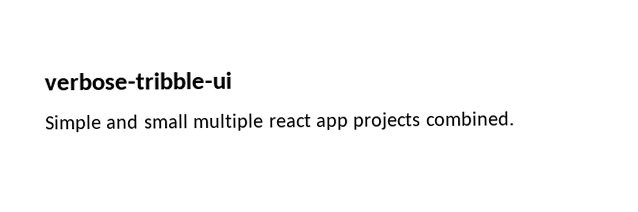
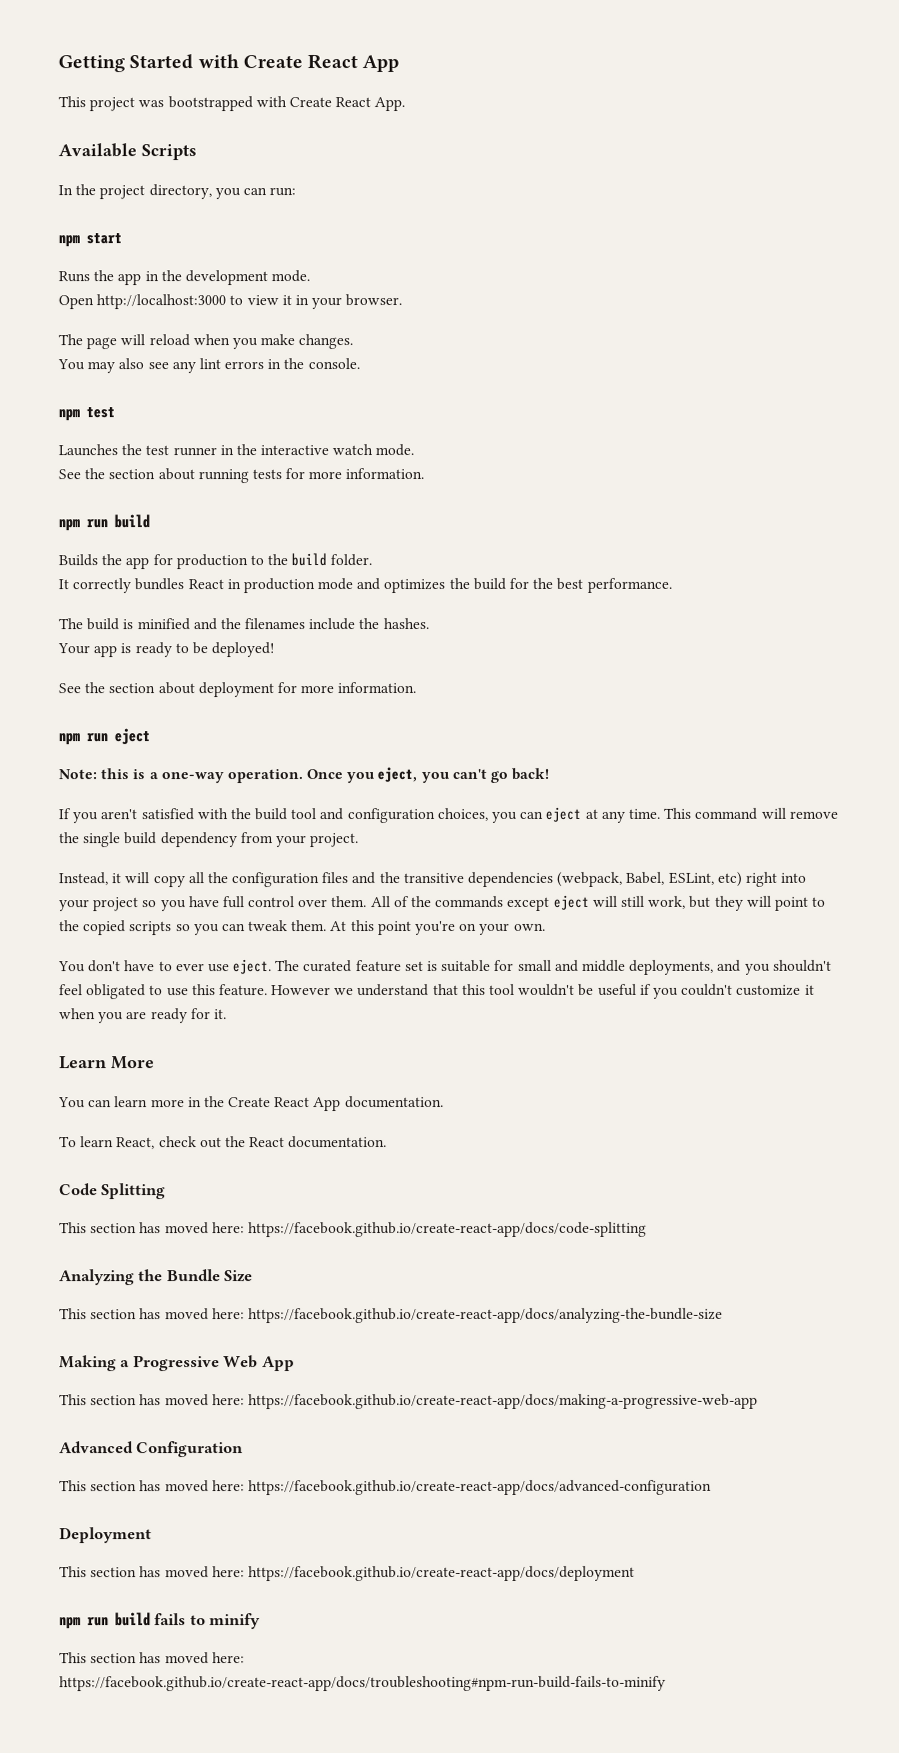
- verbose-tribble-ui
- Simple and small multiple react app projects combined.
+ Getting Started with Create React App
+ This project was bootstrapped with Create React App.
+ Available Scripts
+ In the project directory, you can run:
+ npm start
+ Runs the app in the development mode.
+ Open http://localhost:3000 to view it in your browser.
+ The page will reload when you make changes.
+ You may also see any lint errors in the console.
+ npm test
+ Launches the test runner in the interactive watch mode.
+ See the section about running tests for more information.
+ npm run build
+ Builds the app for production to the build folder.
+ It correctly bundles React in production mode and optimizes the build for the best performance.
+ The build is minified and the filenames include the hashes.
+ Your app is ready to be deployed!
+ See the section about deployment for more information.
+ npm run eject
+ Note: this is a one-way operation. Once you eject, you can't go back!
+ If you aren't satisfied with the build tool and configuration choices, you can eject at any time. This command will remove the single build dependency from your project.
+ Instead, it will copy all the configuration files and the transitive dependencies (webpack, Babel, ESLint, etc) right into your project so you have full control over them. All of the commands except eject will still work, but they will point to the copied scripts so you can tweak them. At this point you're on your own.
+ You don't have to ever use eject. The curated feature set is suitable for small and middle deployments, and you shouldn't feel obligated to use this feature. However we understand that this tool wouldn't be useful if you couldn't customize it when you are ready for it.
+ Learn More
+ You can learn more in the Create React App documentation.
+ To learn React, check out the React documentation.
+ Code Splitting
+ This section has moved here: https://facebook.github.io/create-react-app/docs/code-splitting
+ Analyzing the Bundle Size
+ This section has moved here: https://facebook.github.io/create-react-app/docs/analyzing-the-bundle-size
+ Making a Progressive Web App
+ This section has moved here: https://facebook.github.io/create-react-app/docs/making-a-progressive-web-app
+ Advanced Configuration
+ This section has moved here: https://facebook.github.io/create-react-app/docs/advanced-configuration
+ Deployment
+ This section has moved here: https://facebook.github.io/create-react-app/docs/deployment
+ npm run build fails to minify
+ This section has moved here: https://facebook.github.io/create-react-app/docs/troubleshooting#npm-run-build-fails-to-minify

